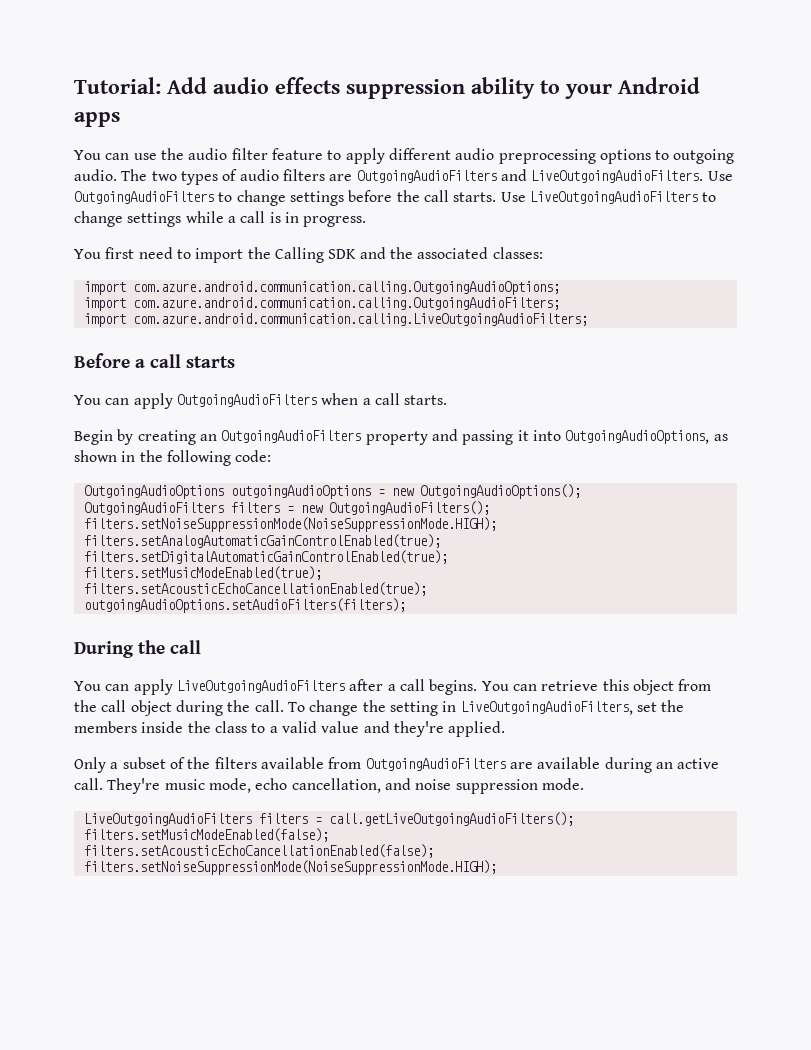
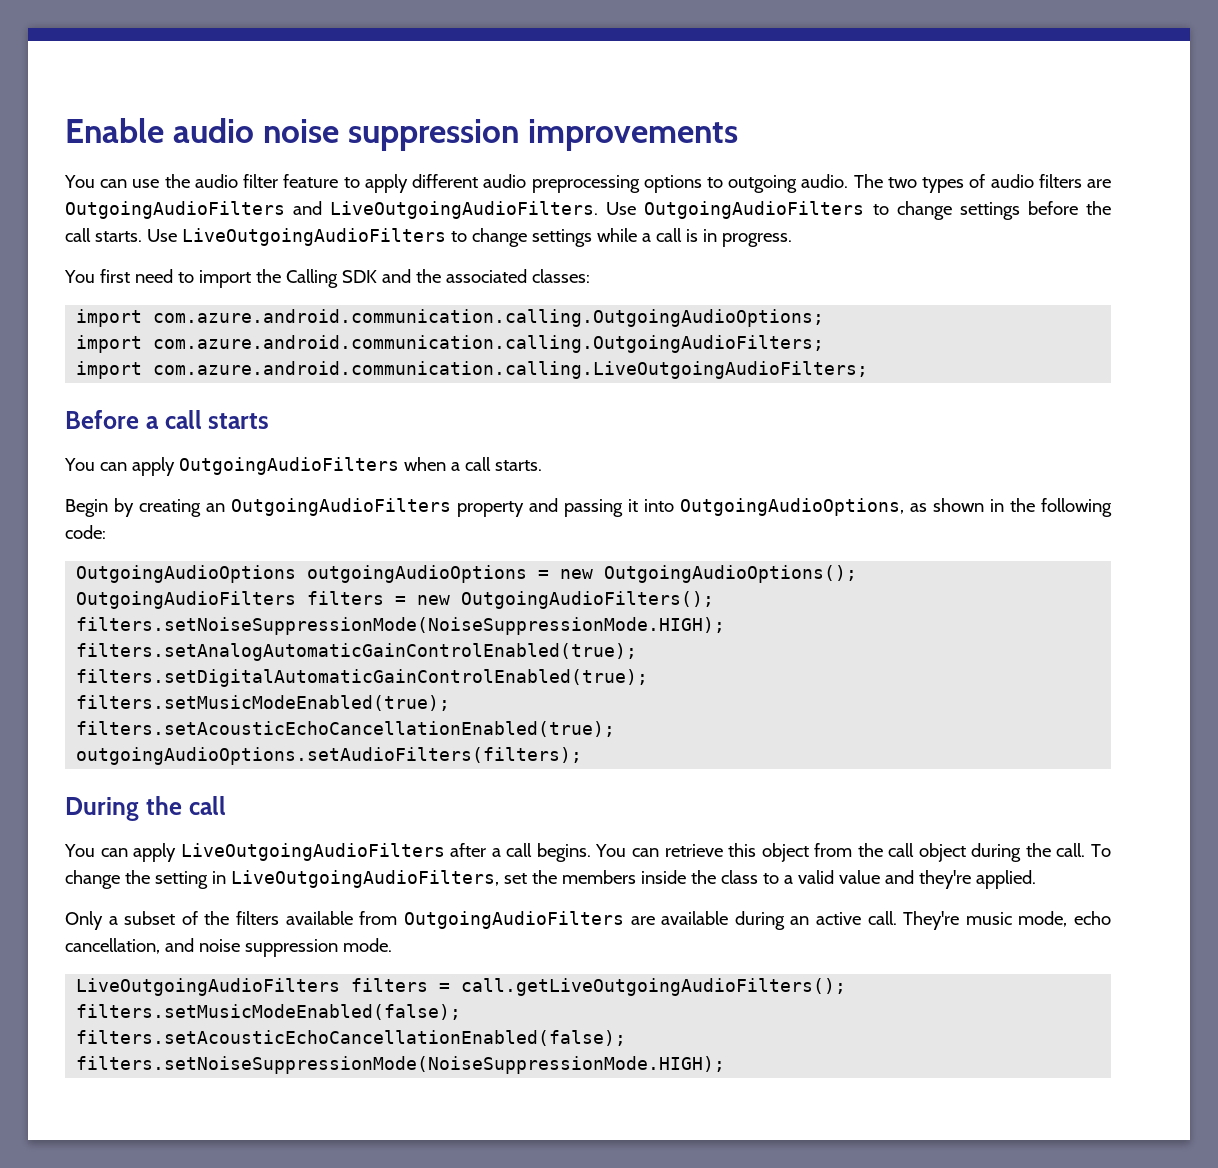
- Tutorial: Add audio effects suppression ability to your Android apps
+ Enable audio noise suppression improvements

